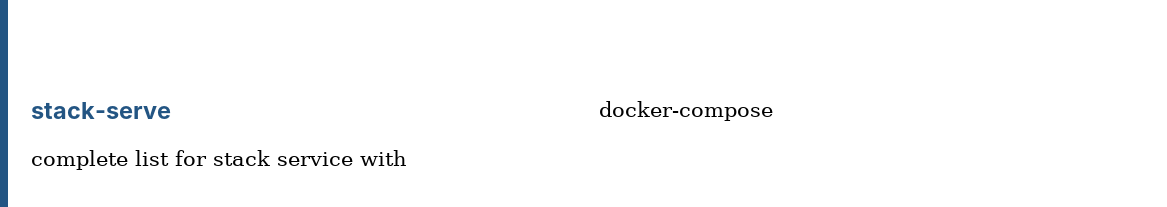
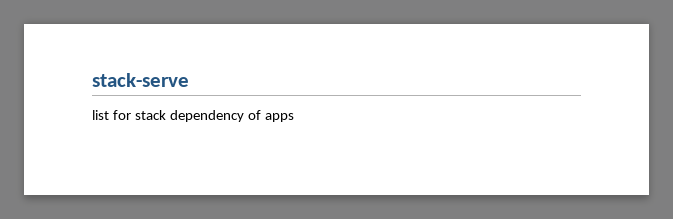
- complete list for stack service with docker-compose
+ list for stack dependency of apps

